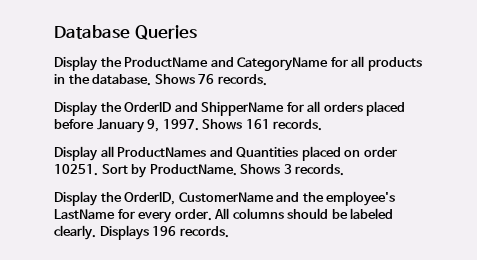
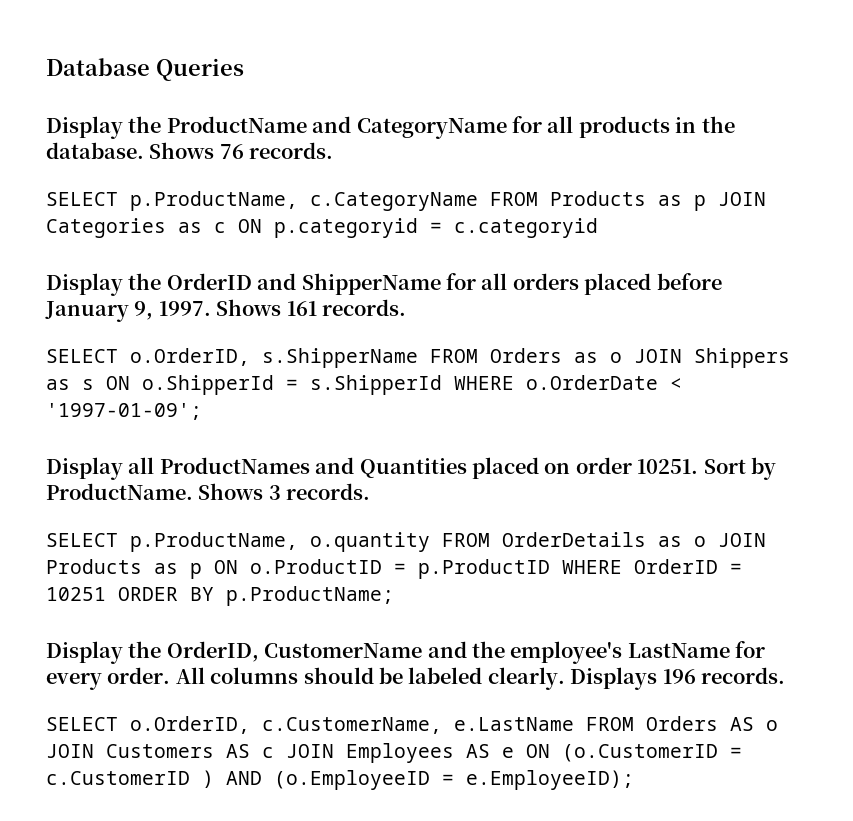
+ SELECT p.ProductName, c.CategoryName FROM Products as p JOIN Categories as c ON p.categoryid = c.categoryid
+ SELECT o.OrderID, s.ShipperName FROM Orders as o JOIN Shippers as s ON o.ShipperId = s.ShipperId WHERE o.OrderDate < '1997-01-09';
+ SELECT p.ProductName, o.quantity FROM OrderDetails as o JOIN Products as p ON o.ProductID = p.ProductID WHERE OrderID = 10251 ORDER BY p.ProductName;
+ SELECT o.OrderID, c.CustomerName, e.LastName FROM Orders AS o JOIN Customers AS c JOIN Employees AS e ON (o.CustomerID = c.CustomerID ) AND (o.EmployeeID = e.EmployeeID);

